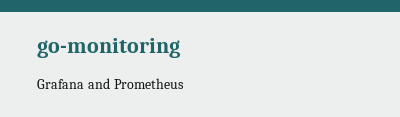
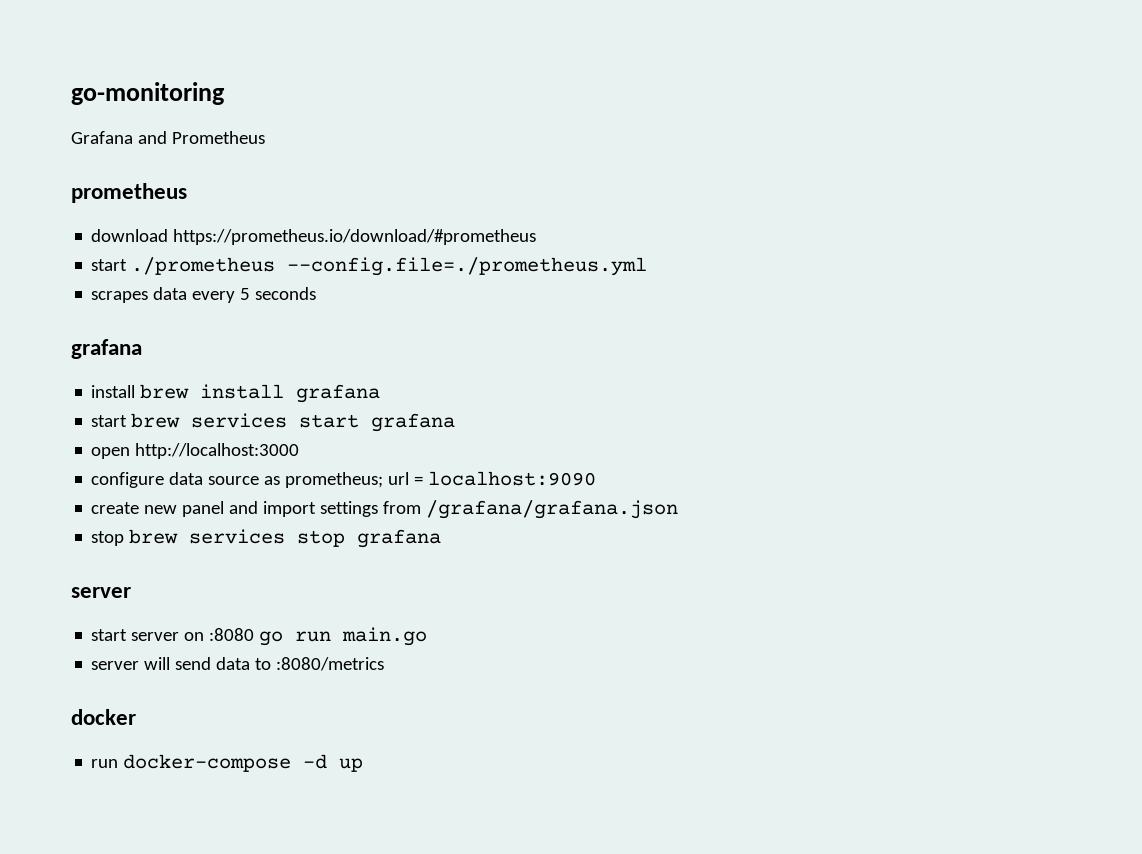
+ prometheus
+ download https://prometheus.io/download/#prometheus
+ start ./prometheus --config.file=./prometheus.yml
+ scrapes data every 5 seconds
+ grafana
+ install brew install grafana
+ start brew services start grafana
+ open http://localhost:3000
+ configure data source as prometheus; url = localhost:9090
+ create new panel and import settings from /grafana/grafana.json
+ stop brew services stop grafana
+ server
+ start server on :8080 go run main.go
+ server will send data to :8080/metrics
+ docker
+ run docker-compose -d up

